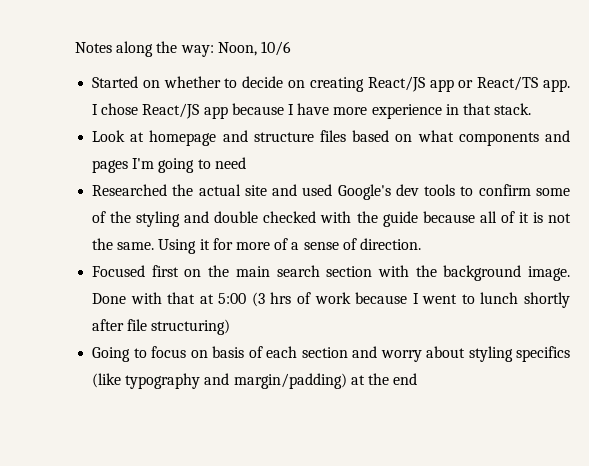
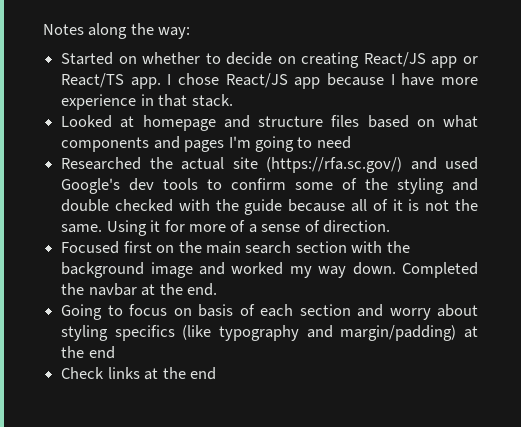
- Notes along the way: Noon, 10/6
+ Notes along the way:
- Look at homepage and structure files based on what components and pages I'm going to need
+ Looked at homepage and structure files based on what components and pages I'm going to need
- Researched the actual site and used Google's dev tools to confirm some of the styling and double checked with the guide because all of it is not the same.
+ Researched the actual site (https://rfa.sc.gov/) and used Google's dev tools to confirm some of the styling and double checked with the guide because all of it is not the same.
- Focused first on the main search section with the background image. Done with that at 5:00 (3 hrs of work because I went to lunch shortly after file structuring)
+ Focused first on the main search section with the background image and worked my way down. Completed the navbar at the end.
+ Check links at the end

